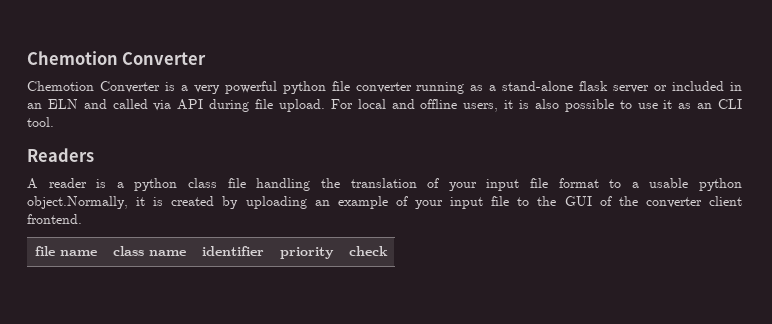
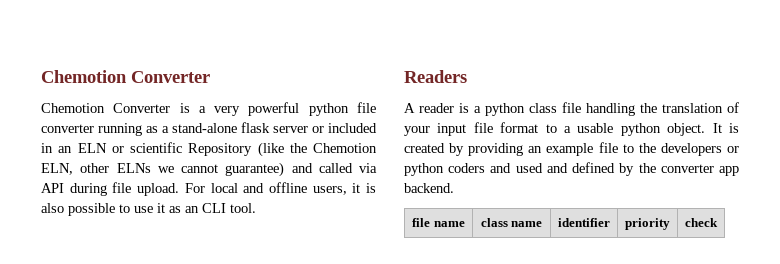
- Chemotion Converter is a very powerful python file converter running as a stand-alone flask server or included in an ELN and called via API during file upload.
+ Chemotion Converter is a very powerful python file converter running as a stand-alone flask server or included in an ELN or scientific Repository (like the Chemotion ELN, other ELNs we cannot guarantee) and called via API during file upload.
- A reader is a python class file handling the translation of your input file format to a usable python object.Normally, it is created by uploading an example of your input file to the GUI of the converter client frontend.
+ A reader is a python class file handling the translation of your input file format to a usable python object. It is created by providing an example file to the developers or python coders and used and defined by the converter app backend.

